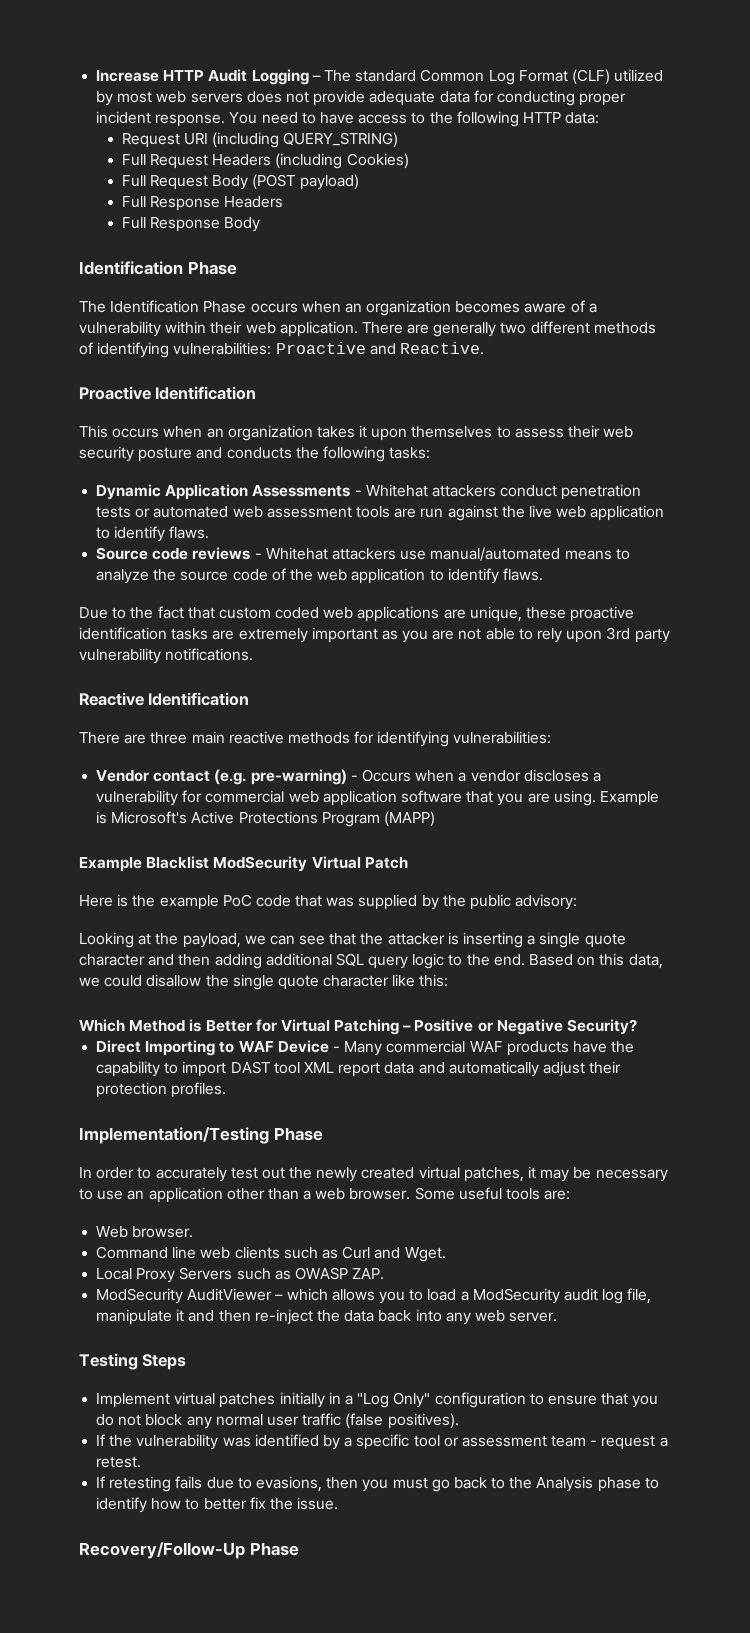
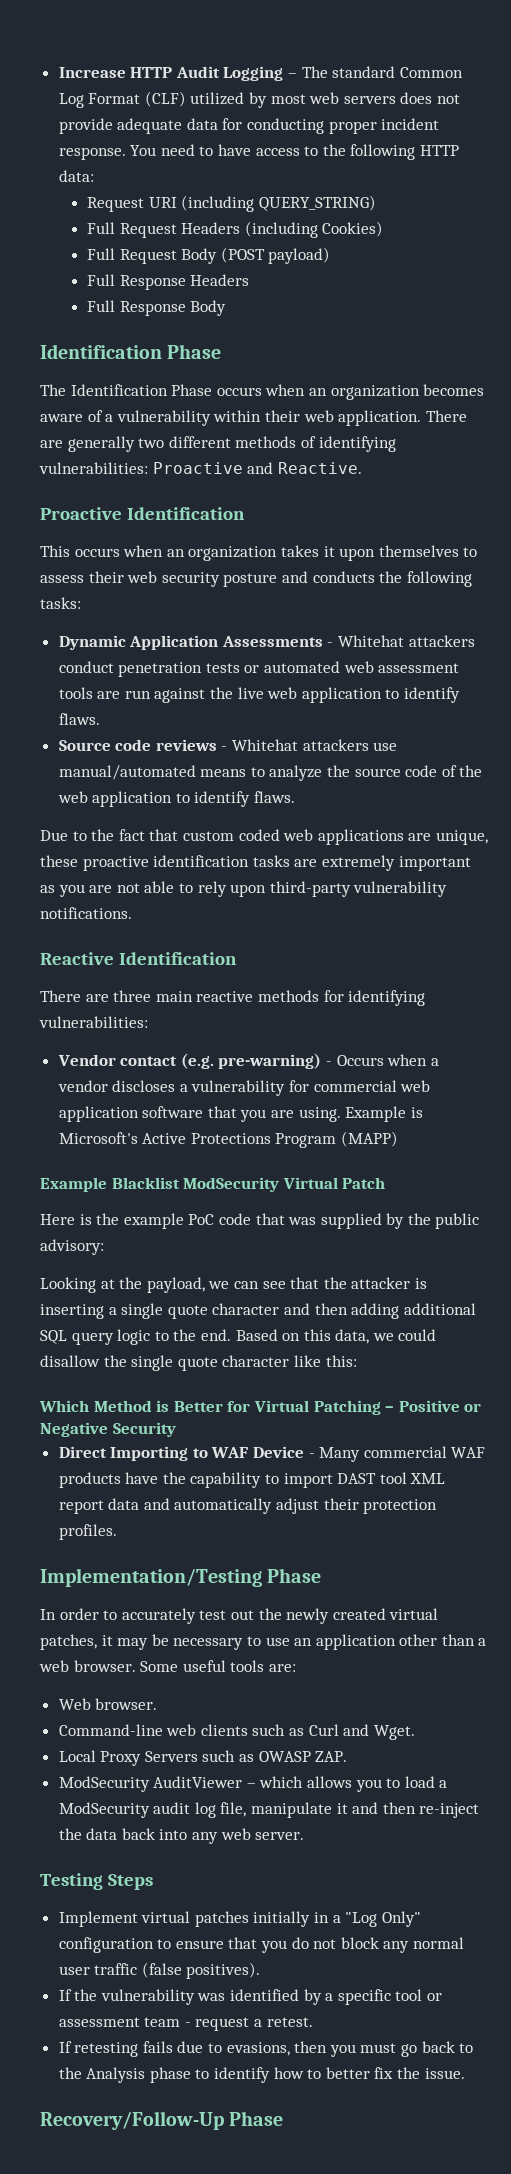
- Due to the fact that custom coded web applications are unique, these proactive identification tasks are extremely important as you are not able to rely upon 3rd party vulnerability notifications.
+ Due to the fact that custom coded web applications are unique, these proactive identification tasks are extremely important as you are not able to rely upon third-party vulnerability notifications.
- Which Method is Better for Virtual Patching – Positive or Negative Security?
+ Which Method is Better for Virtual Patching – Positive or Negative Security
- Command line web clients such as Curl and Wget.
+ Command-line web clients such as Curl and Wget.

